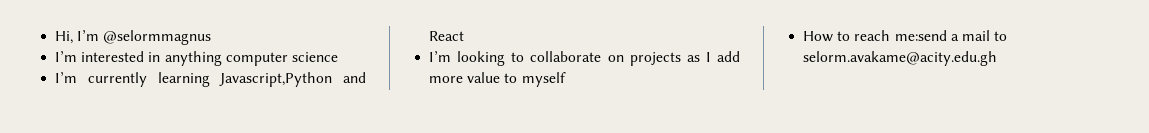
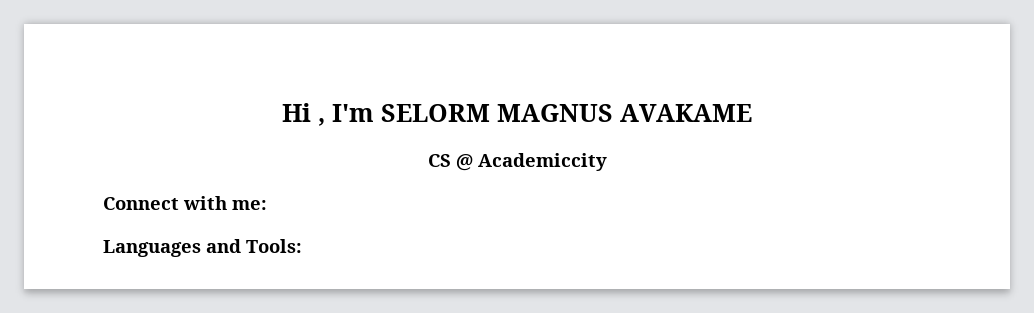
- Hi, I’m @selormmagnus
- I’m interested in anything computer science
- I’m currently learning Javascript,Python and React
- I’m looking to collaborate on projects as I add more value to myself
- How to reach me:send a mail to selorm.avakame@acity.edu.gh
+ Hi , I'm SELORM MAGNUS AVAKAME
+ CS @ Academiccity
+ Connect with me:
+ Languages and Tools:

